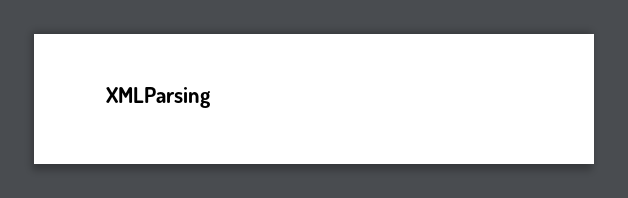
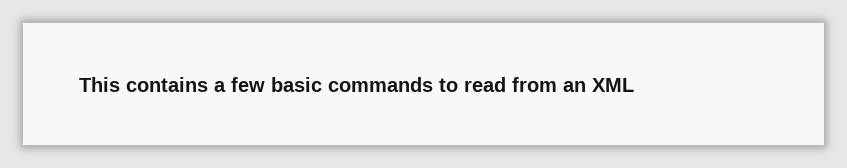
- XMLParsing
+ This contains a few basic commands to read from an XML

